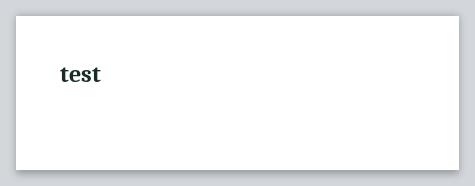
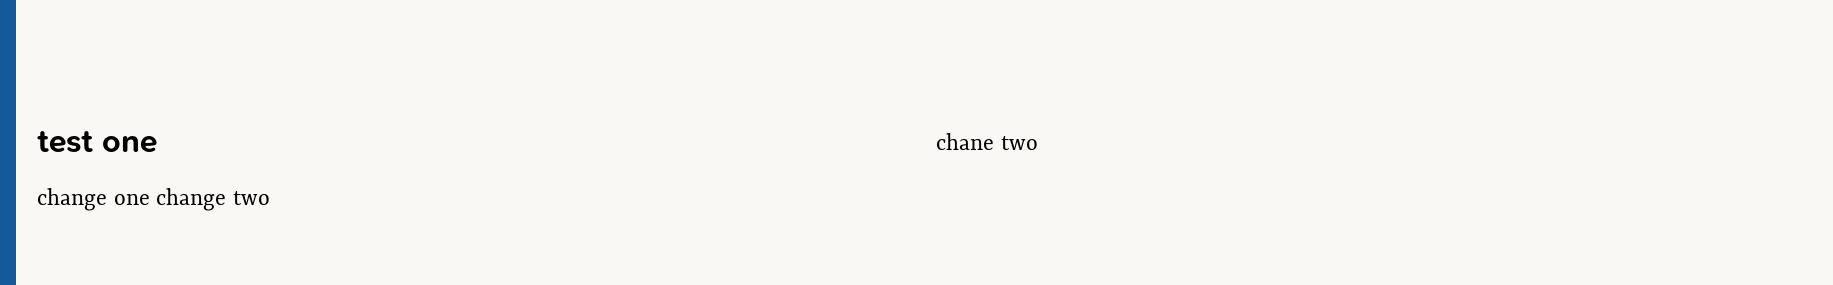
- test
+ test one
+ change one change two
+ chane two

